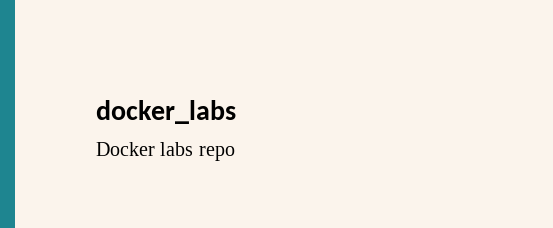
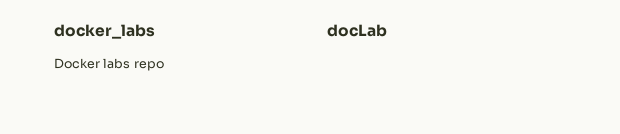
+ docLab

